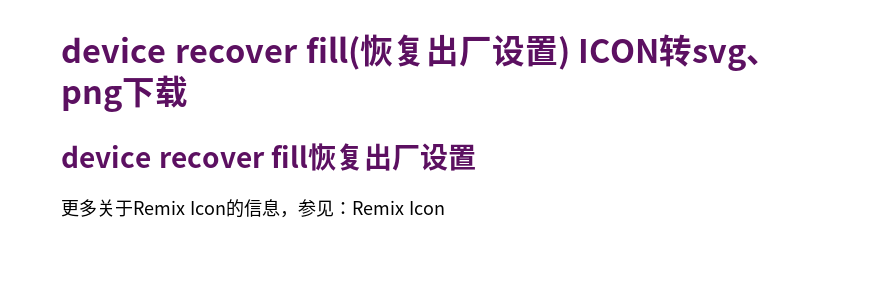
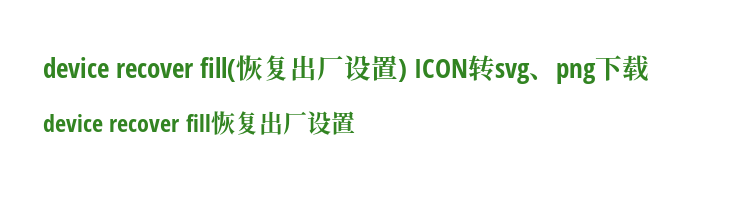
- 更多关于Remix Icon的信息，参见：Remix Icon

